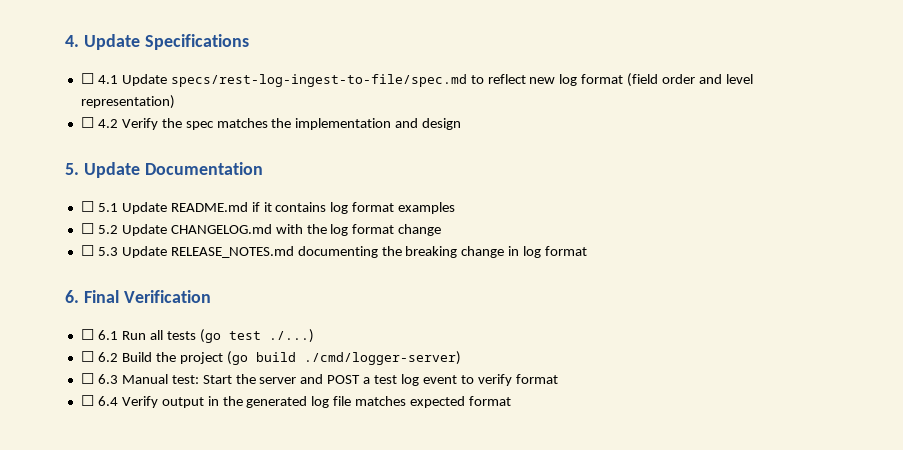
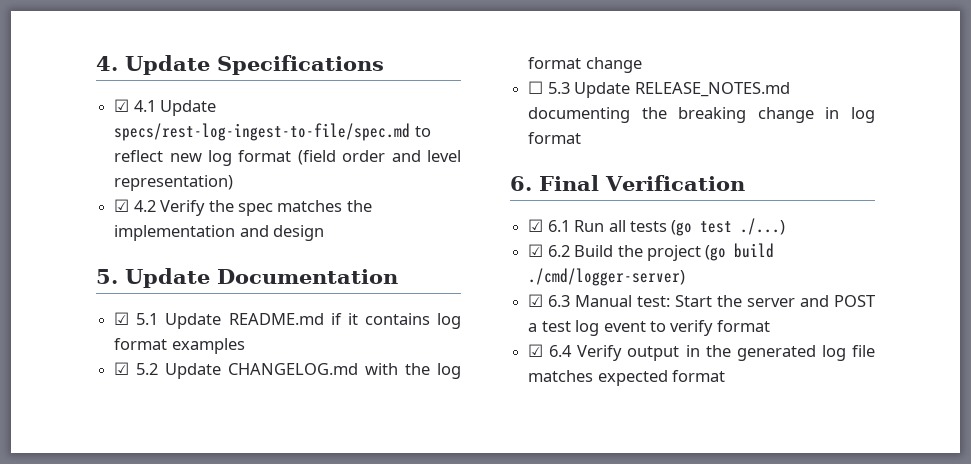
- ☐ 4.1 Update specs/rest-log-ingest-to-file/spec.md to reflect new log format (field order and level representation)
+ ☑ 4.1 Update specs/rest-log-ingest-to-file/spec.md to reflect new log format (field order and level representation)
- ☐ 4.2 Verify the spec matches the implementation and design
+ ☑ 4.2 Verify the spec matches the implementation and design
- ☐ 5.1 Update README.md if it contains log format examples
+ ☑ 5.1 Update README.md if it contains log format examples
- ☐ 5.2 Update CHANGELOG.md with the log format change
+ ☑ 5.2 Update CHANGELOG.md with the log format change
- ☐ 6.1 Run all tests (go test ./...)
+ ☑ 6.1 Run all tests (go test ./...)
- ☐ 6.2 Build the project (go build ./cmd/logger-server)
+ ☑ 6.2 Build the project (go build ./cmd/logger-server)
- ☐ 6.3 Manual test: Start the server and POST a test log event to verify format
+ ☑ 6.3 Manual test: Start the server and POST a test log event to verify format
- ☐ 6.4 Verify output in the generated log file matches expected format
+ ☑ 6.4 Verify output in the generated log file matches expected format

